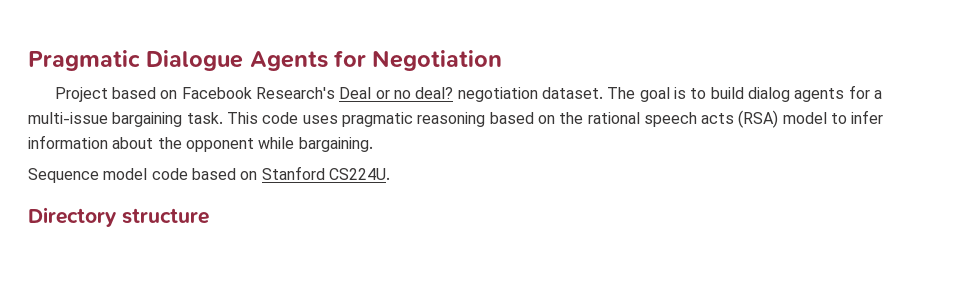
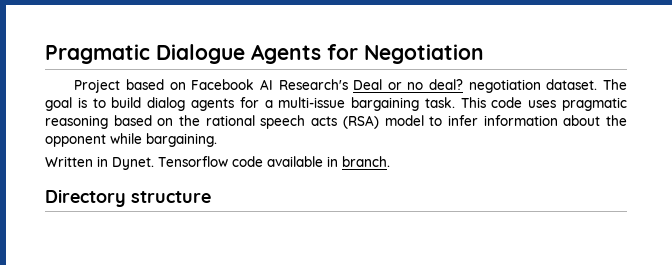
- Project based on Facebook Research's Deal or no deal? negotiation dataset.
+ Project based on Facebook AI Research's Deal or no deal? negotiation dataset.
- Sequence model code based on Stanford CS224U.
+ Written in Dynet. Tensorflow code available in branch.

